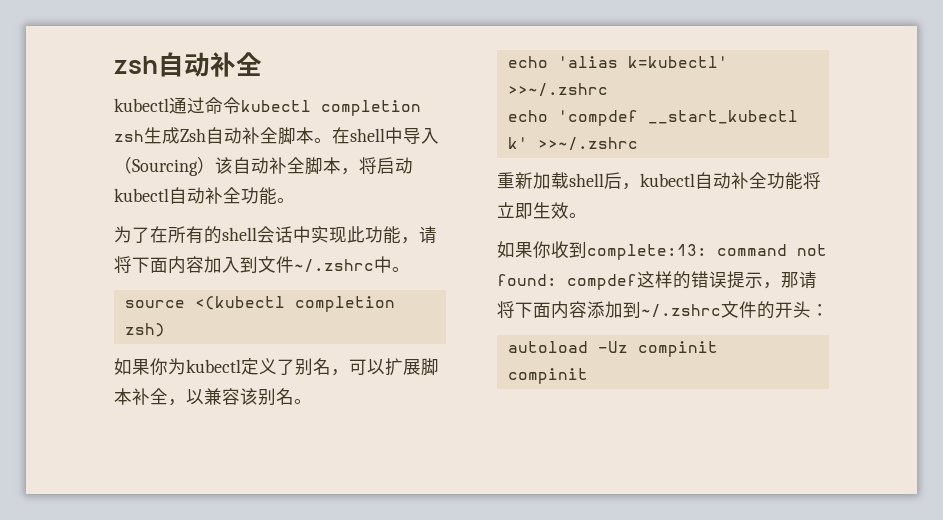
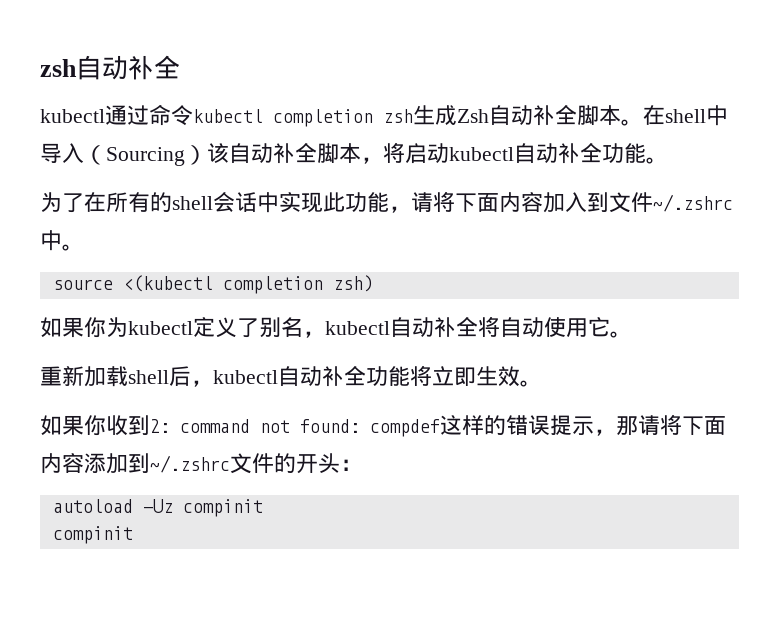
- 如果你为kubectl定义了别名，可以扩展脚本补全，以兼容该别名。
- echo 'alias k=kubectl' >>~/.zshrc
- echo 'compdef __start_kubectl k' >>~/.zshrc
+ 如果你为kubectl定义了别名，kubectl自动补全将自动使用它。
- 如果你收到complete:13: command not found: compdef这样的错误提示，那请将下面内容添加到~/.zshrc文件的开头：
+ 如果你收到2: command not found: compdef这样的错误提示，那请将下面内容添加到~/.zshrc文件的开头：

